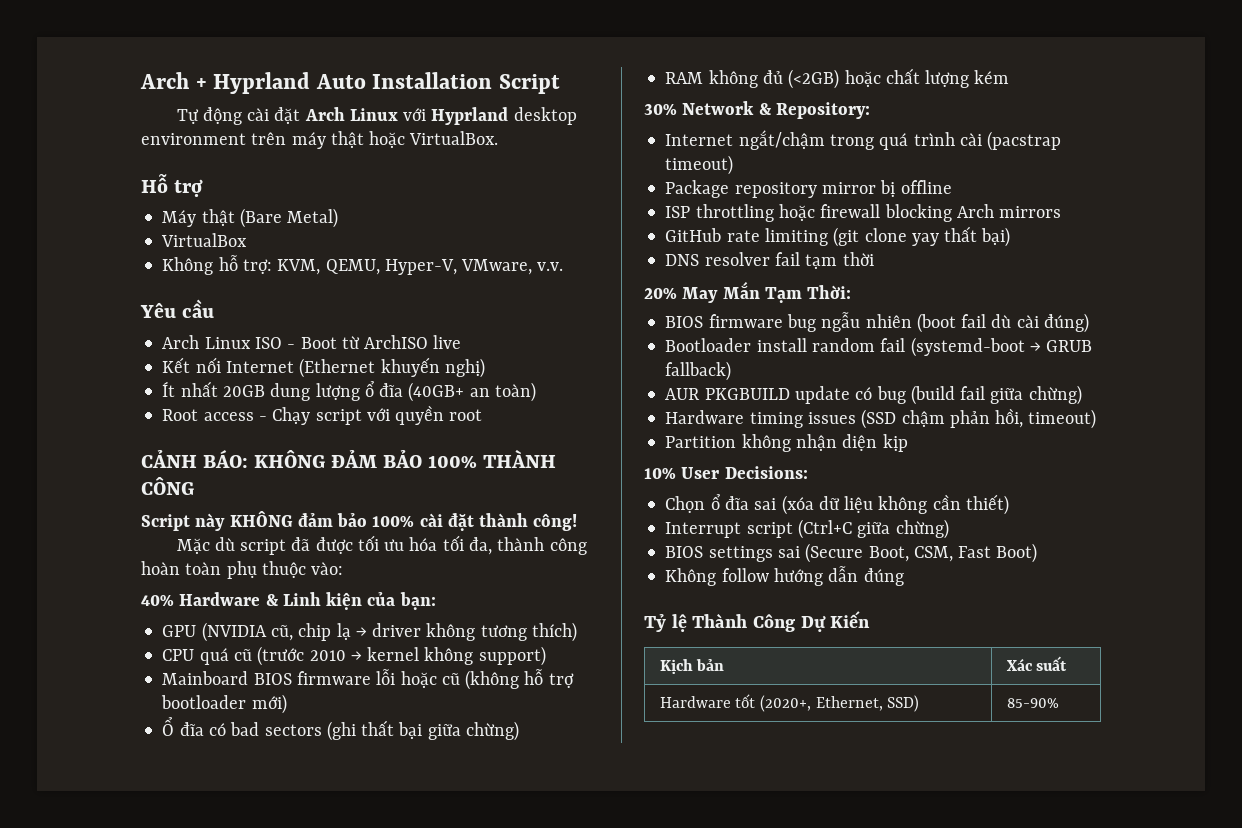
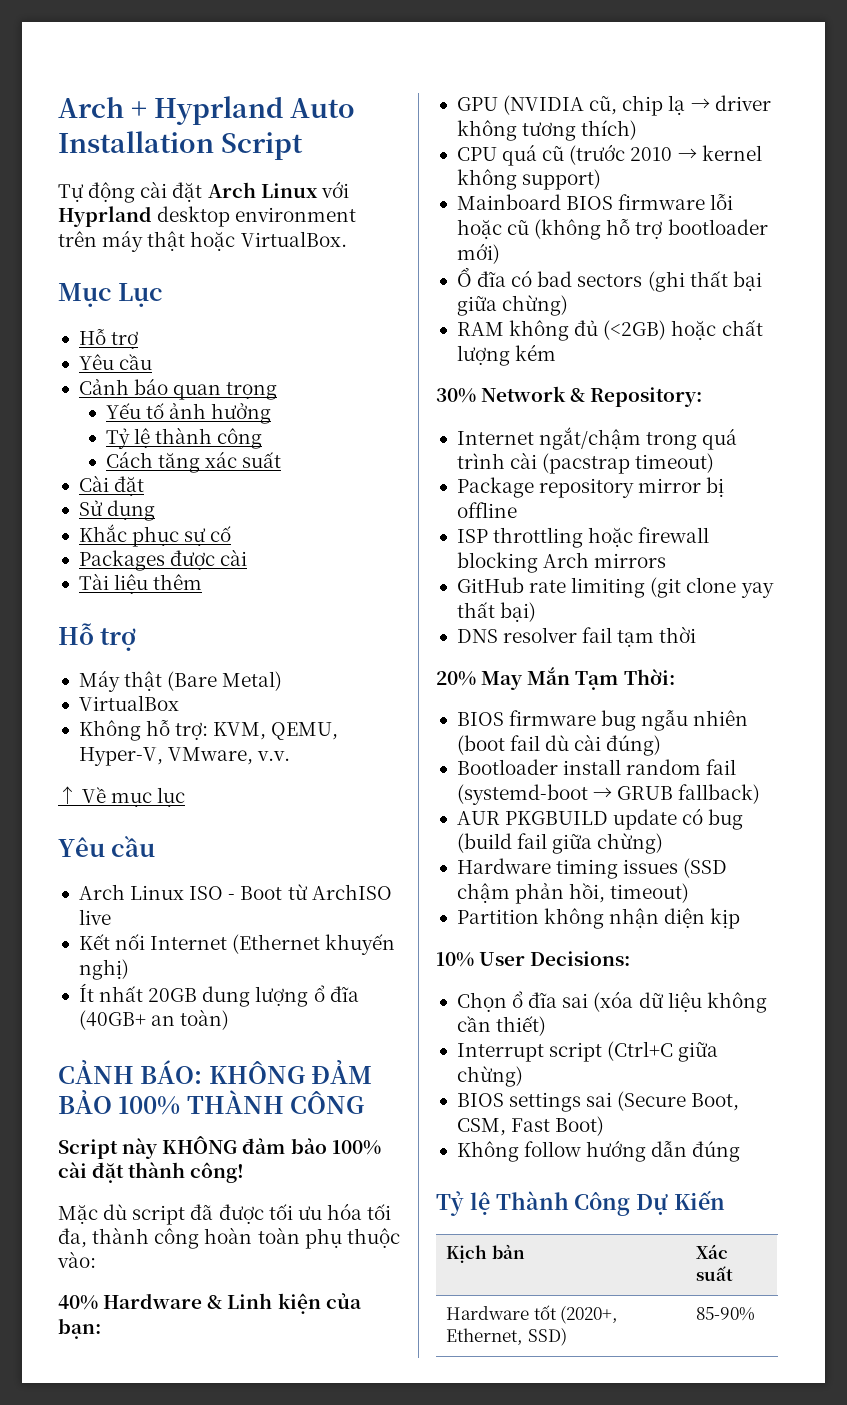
+ Mục Lục
+ Hỗ trợ
+ Yêu cầu
+ Cảnh báo quan trọng
+ Yếu tố ảnh hưởng
+ Tỷ lệ thành công
+ Cách tăng xác suất
+ Cài đặt
+ Sử dụng
+ Khắc phục sự cố
+ Packages được cài
+ Tài liệu thêm
+ ↑ Về mục lục
- Root access - Chạy script với quyền root

